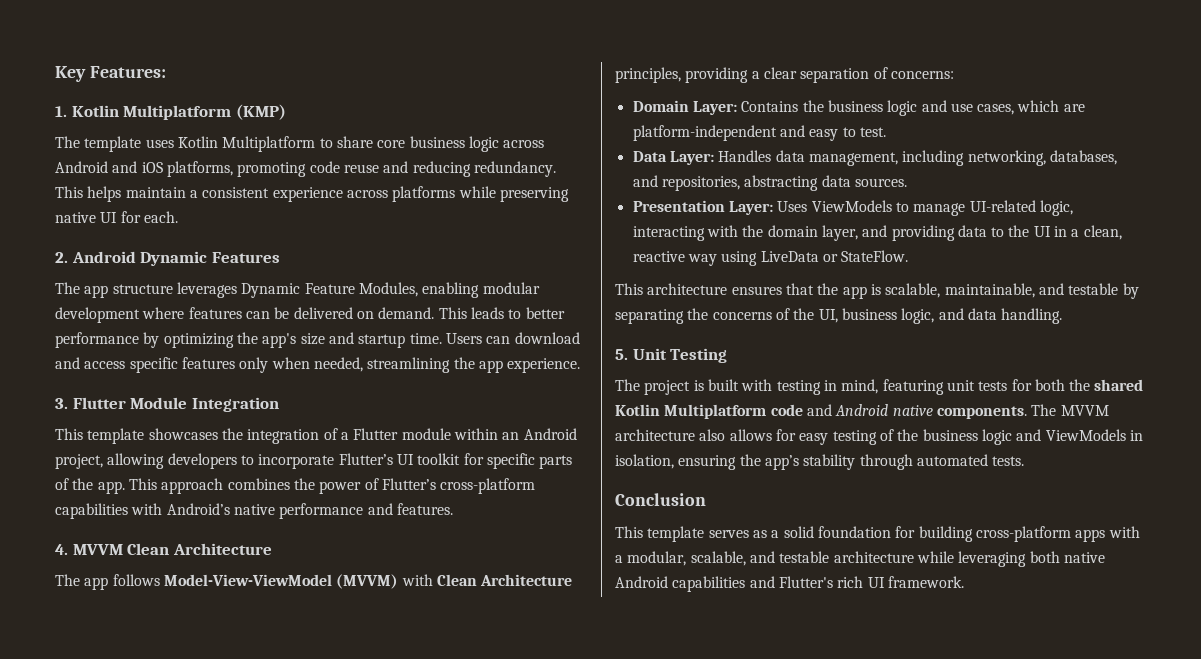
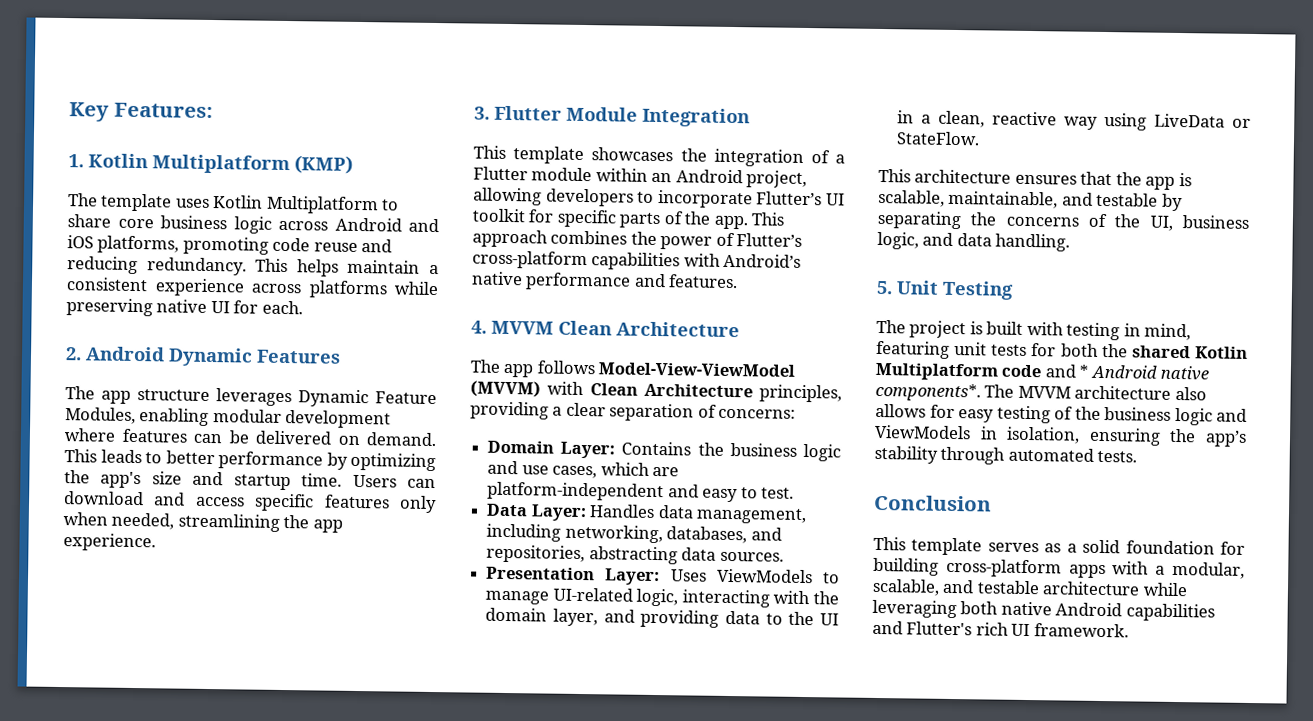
- The project is built with testing in mind, featuring unit tests for both the shared Kotlin Multiplatform code and Android native components.
+ The project is built with testing in mind, featuring unit tests for both the shared Kotlin Multiplatform code and * Android native components*.

